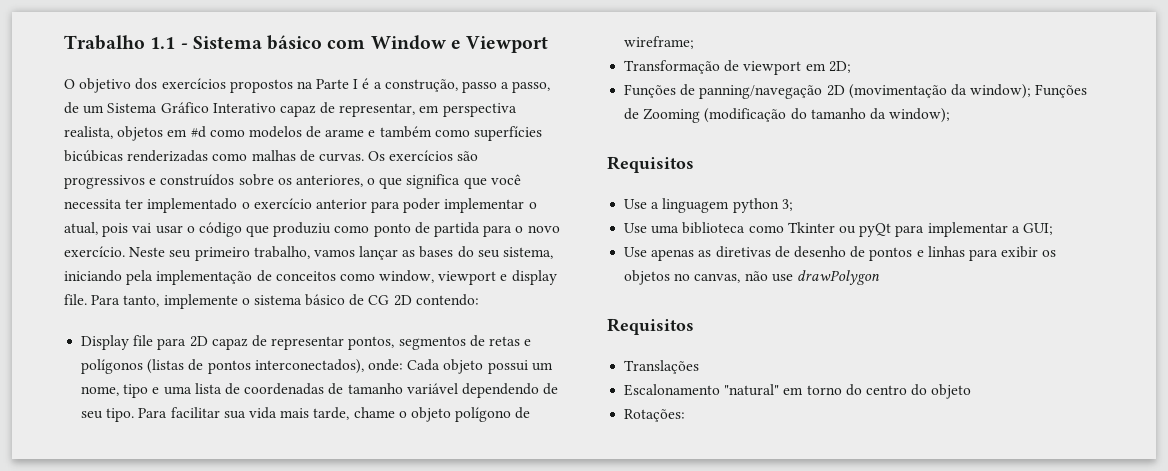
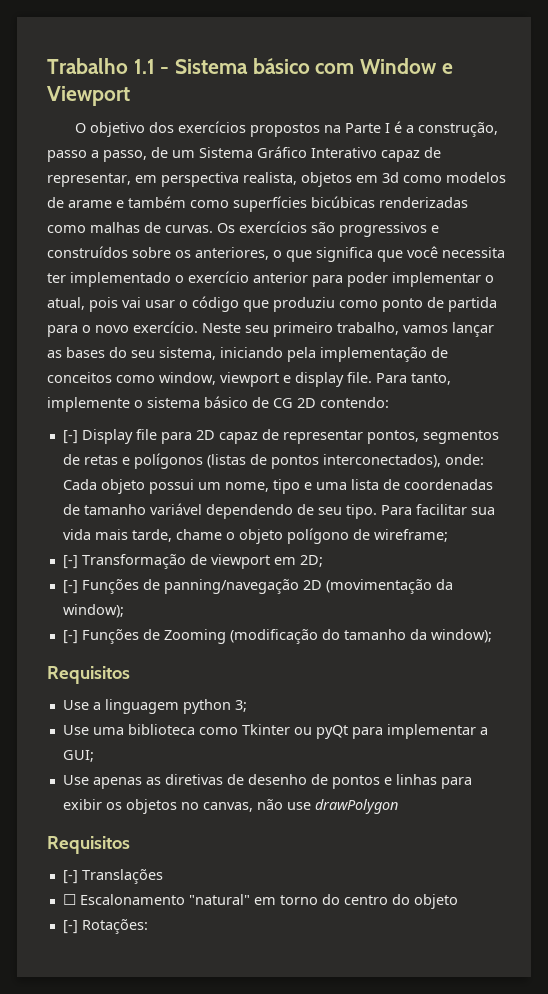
- O objetivo dos exercícios propostos na Parte I é a construção, passo a passo, de um Sistema Gráfico Interativo capaz de representar, em perspectiva realista, objetos em #d como modelos de arame e também como superfícies bicúbicas renderizadas como malhas de curvas.
+ O objetivo dos exercícios propostos na Parte I é a construção, passo a passo, de um Sistema Gráfico Interativo capaz de representar, em perspectiva realista, objetos em 3d como modelos de arame e também como superfícies bicúbicas renderizadas como malhas de curvas.
- Display file para 2D capaz de representar pontos, segmentos de retas e polígonos (listas de pontos interconectados), onde: Cada objeto possui um nome, tipo e uma lista de coordenadas de tamanho variável dependendo de seu tipo.
+ [-] Display file para 2D capaz de representar pontos, segmentos de retas e polígonos (listas de pontos interconectados), onde: Cada objeto possui um nome, tipo e uma lista de coordenadas de tamanho variável dependendo de seu tipo.
- Transformação de viewport em 2D;
+ [-] Transformação de viewport em 2D;
- Funções de panning/navegação 2D (movimentação da window); Funções de Zooming (modificação do tamanho da window);
+ [-] Funções de panning/navegação 2D (movimentação da window);
+ [-] Funções de Zooming (modificação do tamanho da window);
- Translações
+ [-] Translações
- Escalonamento "natural" em torno do centro do objeto
+ ☐ Escalonamento "natural" em torno do centro do objeto
- Rotações:
+ [-] Rotações:

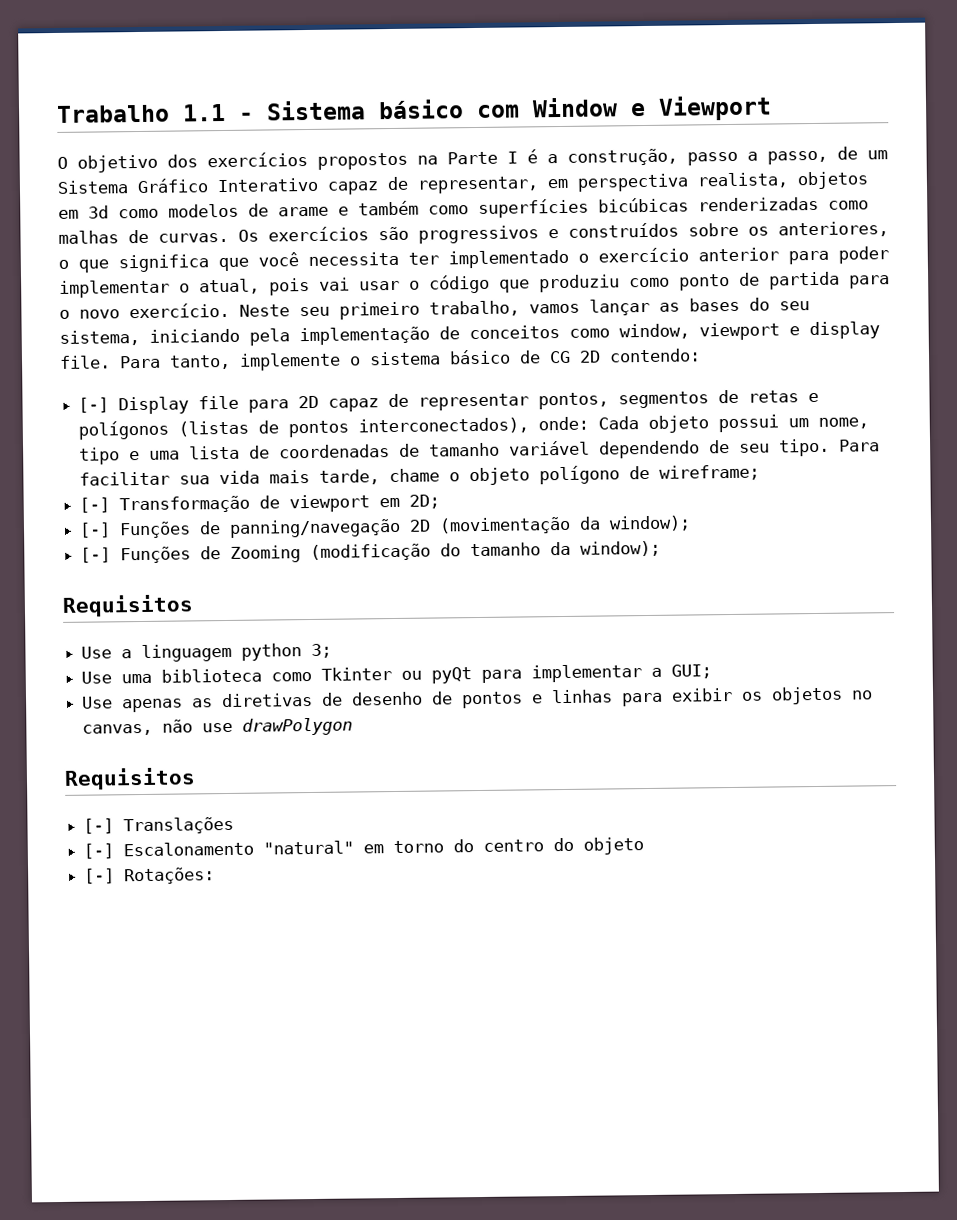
- ☐ Escalonamento "natural" em torno do centro do objeto
+ [-] Escalonamento "natural" em torno do centro do objeto

